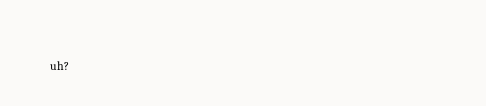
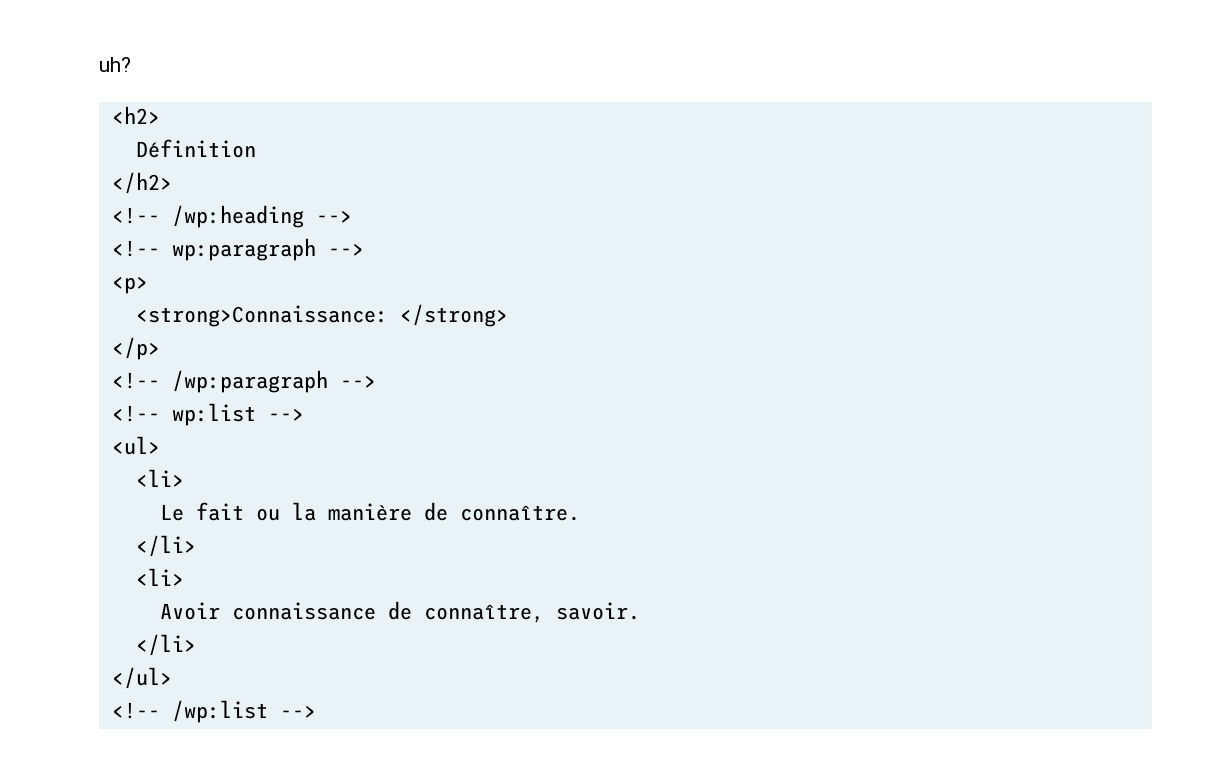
+ <h2>
+ Définition
+ </h2>
+ <!-- /wp:heading -->
+ <!-- wp:paragraph -->
+ <p>
+ <strong>Connaissance: </strong>
+ </p>
+ <!-- /wp:paragraph -->
+ <!-- wp:list -->
+ <ul>
+ <li>
+ Le fait ou la manière de connaître.
+ </li>
+ <li>
+ Avoir connaissance de connaître, savoir.
+ </li>
+ </ul>
+ <!-- /wp:list -->

